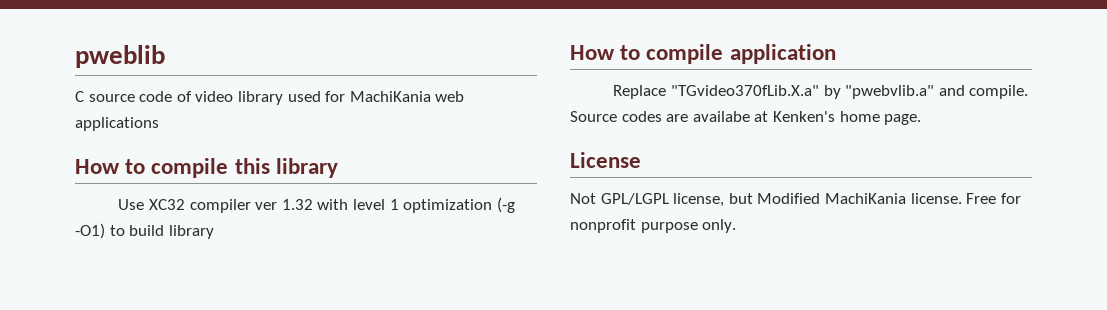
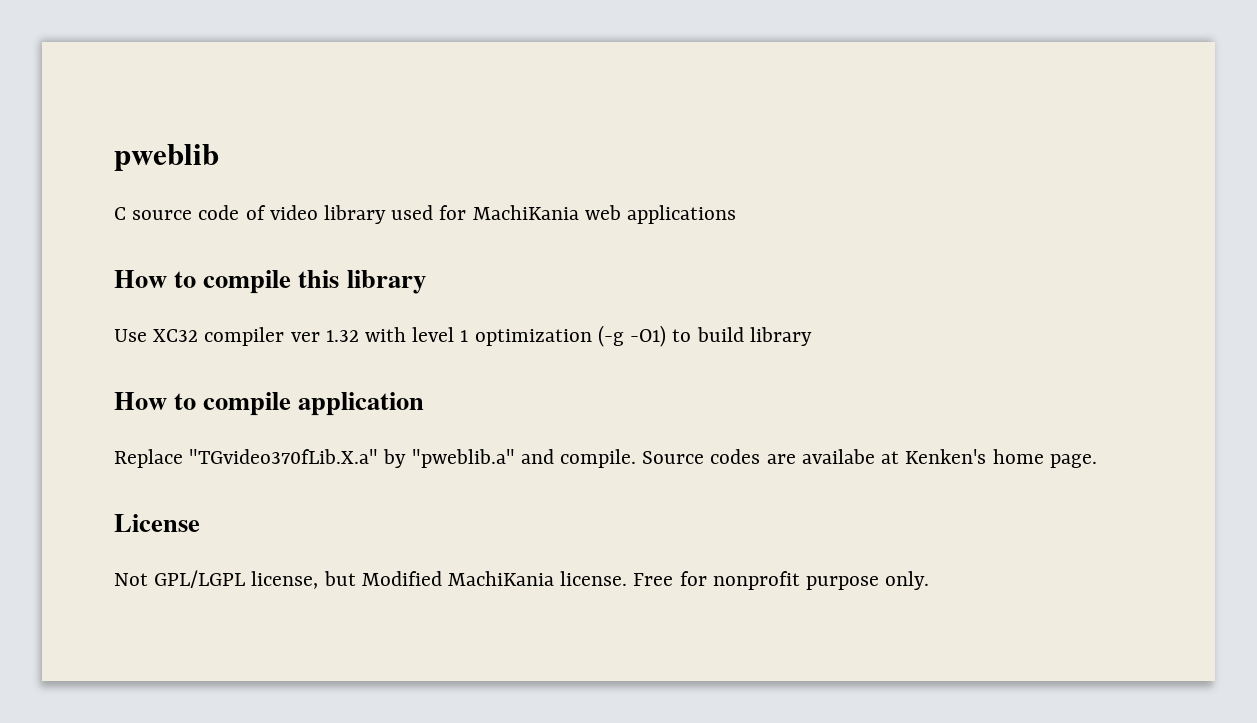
- Replace "TGvideo370fLib.X.a" by "pwebvlib.a" and compile.
+ Replace "TGvideo370fLib.X.a" by "pweblib.a" and compile.

